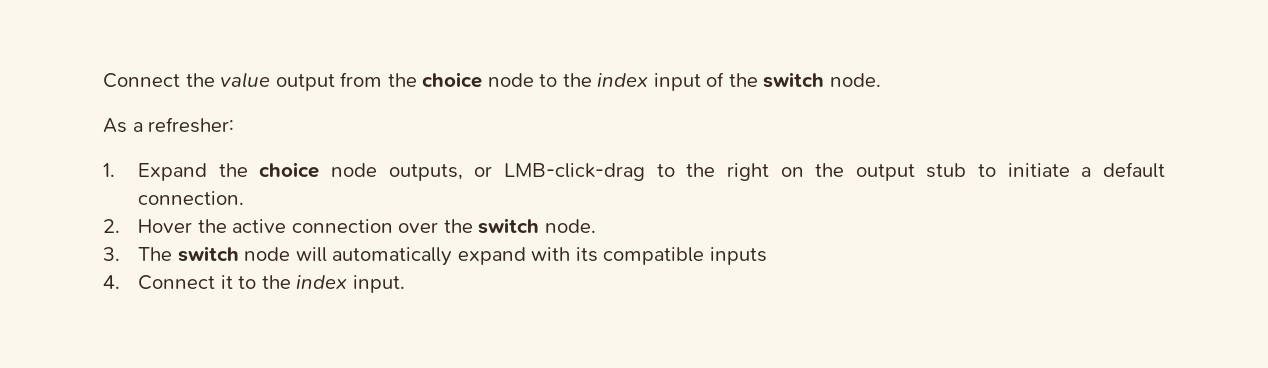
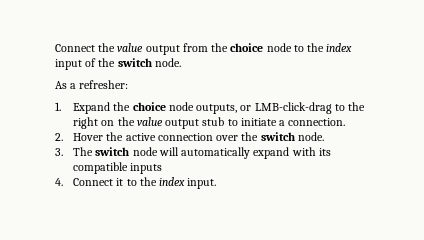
- 1. Expand the choice node outputs, or LMB-click-drag to the right on the output stub to initiate a default connection.
+ 1. Expand the choice node outputs, or LMB-click-drag to the right on the value output stub to initiate a connection.

